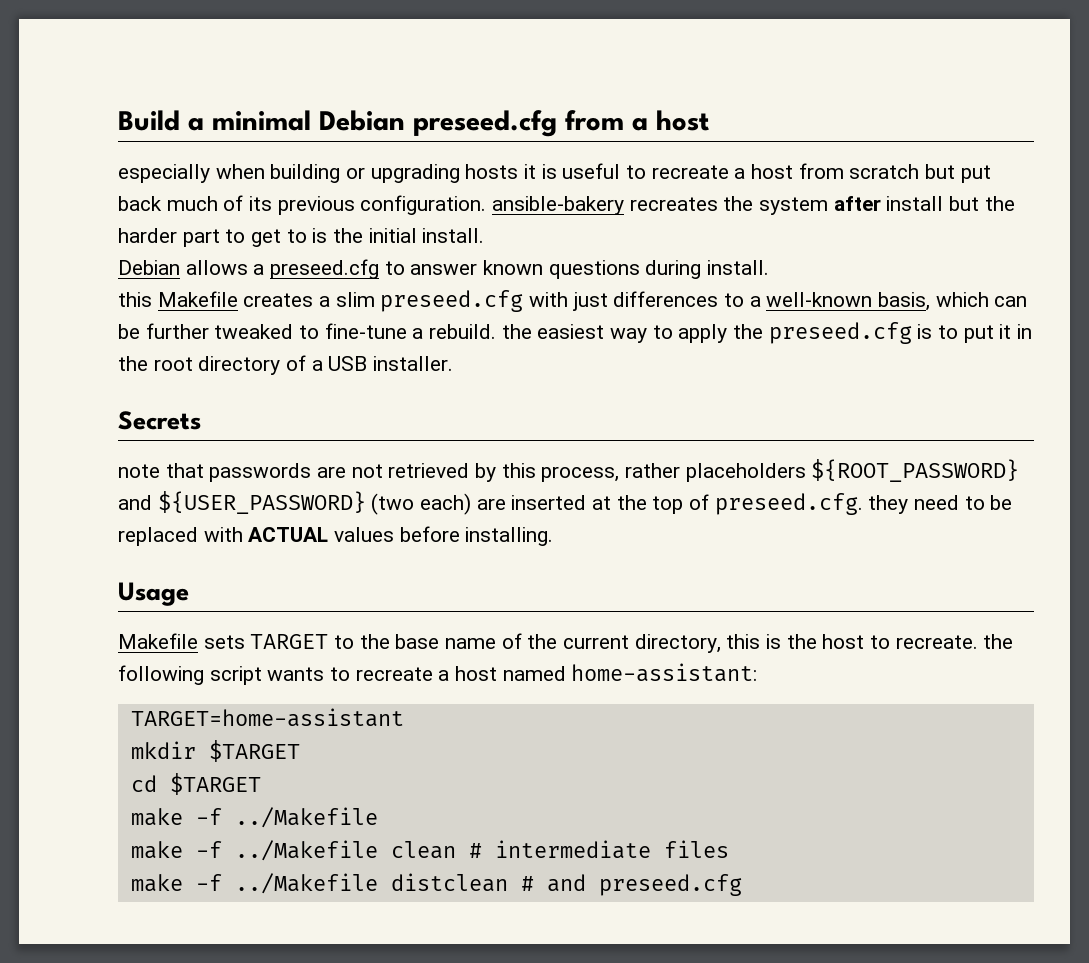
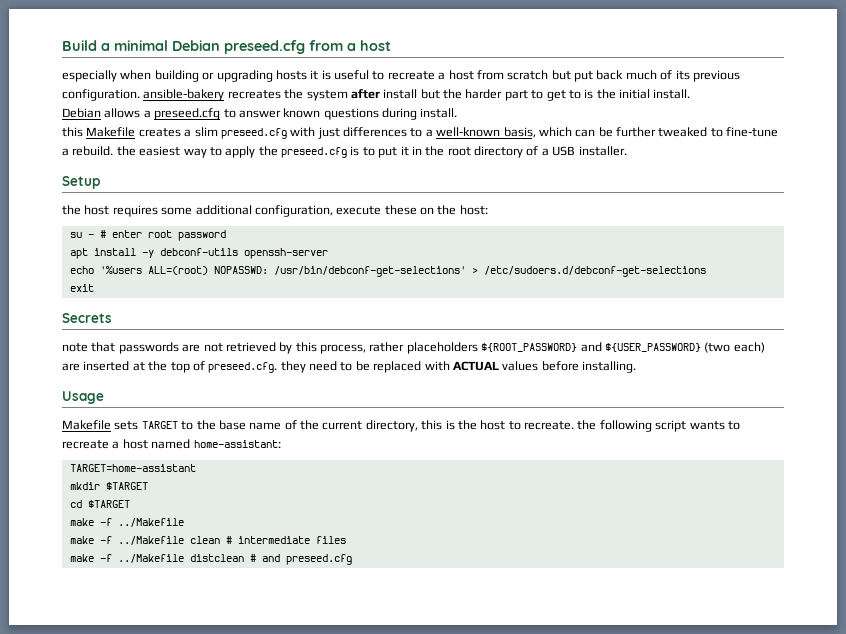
+ Setup
+ the host requires some additional configuration, execute these on the host:
+ su - # enter root password
+ apt install -y debconf-utils openssh-server
+ echo '%users ALL=(root) NOPASSWD: /usr/bin/debconf-get-selections' > /etc/sudoers.d/debconf-get-selections
+ exit

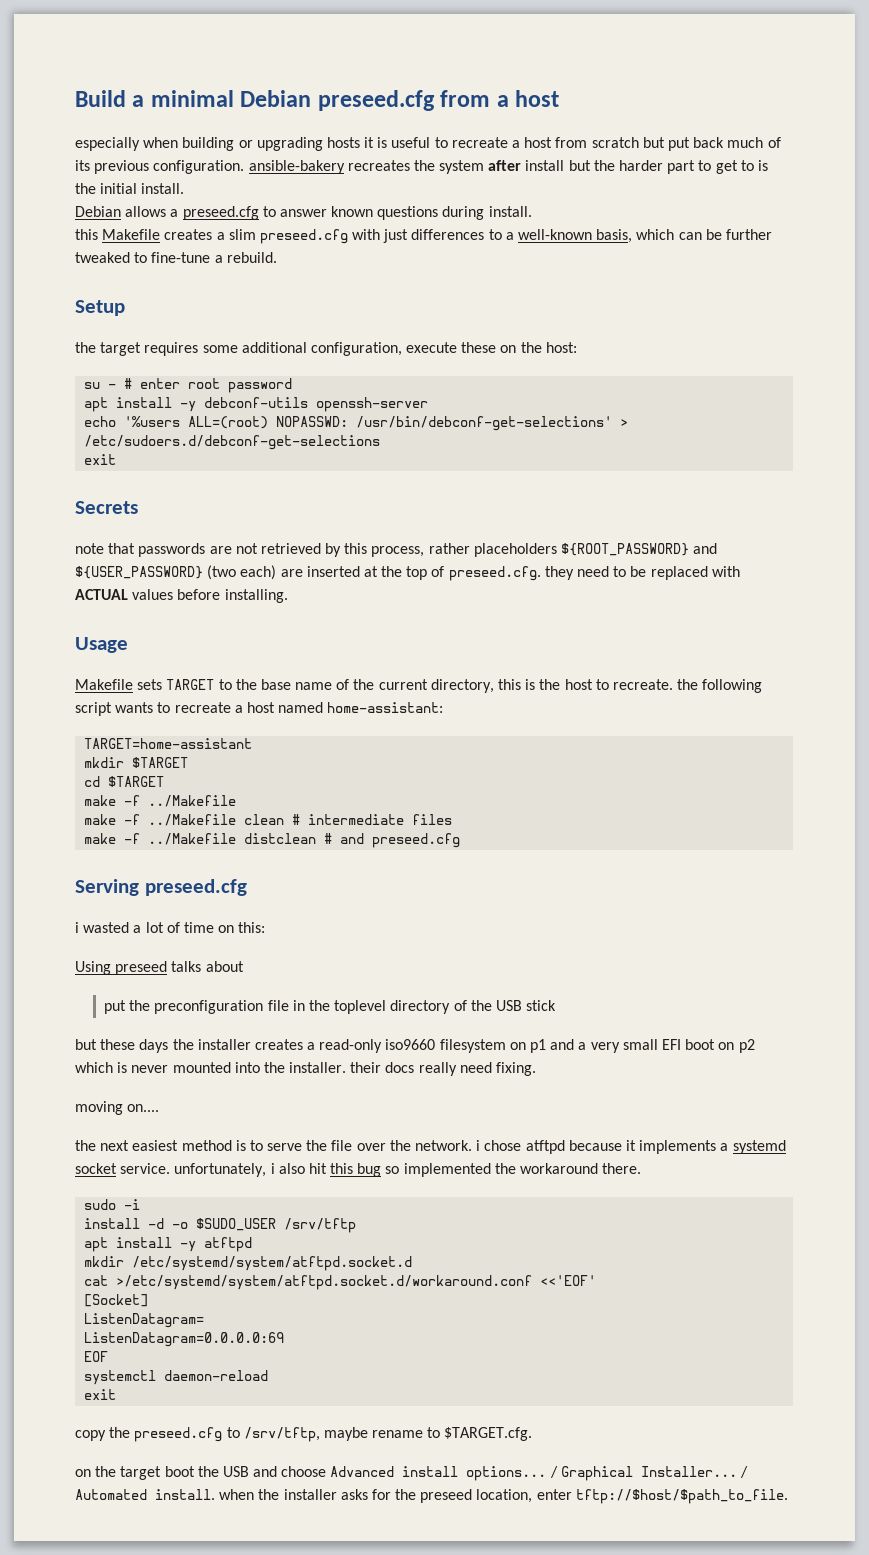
- this Makefile creates a slim preseed.cfg with just differences to a well-known basis, which can be further tweaked to fine-tune a rebuild. the easiest way to apply the preseed.cfg is to put it in the root directory of a USB installer.
+ this Makefile creates a slim preseed.cfg with just differences to a well-known basis, which can be further tweaked to fine-tune a rebuild.
- the host requires some additional configuration, execute these on the host:
+ the target requires some additional configuration, execute these on the host:
+ Serving preseed.cfg
+ i wasted a lot of time on this:
+ Using preseed talks about
+ put the preconfiguration file in the toplevel directory of the USB stick
+ but these days the installer creates a read-only iso9660 filesystem on p1 and a very small EFI boot on p2 which is never mounted into the installer. their docs really need fixing.
+ moving on....
+ the next easiest method is to serve the file over the network. i chose atftpd because it implements a systemd socket service. unfortunately, i also hit this bug so implemented the workaround there.
+ sudo -i
+ install -d -o $SUDO_USER /srv/tftp
+ apt install -y atftpd
+ mkdir /etc/systemd/system/atftpd.socket.d
+ cat >/etc/systemd/system/atftpd.socket.d/workaround.conf <<'EOF'
+ [Socket]
+ ListenDatagram=
+ ListenDatagram=0.0.0.0:69
+ EOF
+ systemctl daemon-reload
+ exit
+ copy the preseed.cfg to /srv/tftp, maybe rename to $TARGET.cfg.
+ on the target boot the USB and choose Advanced install options... / Graphical Installer... / Automated install. when the installer asks for the preseed location, enter tftp://$host/$path_to_file.

